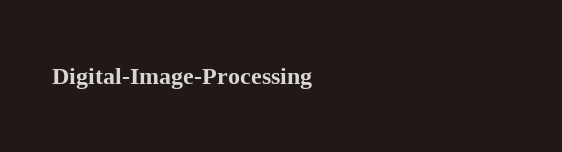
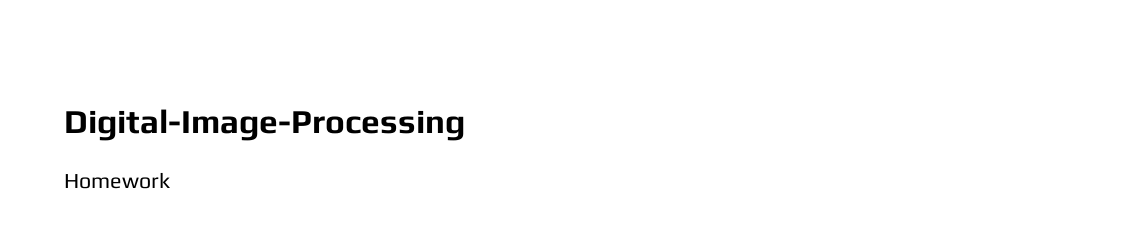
+ Homework

